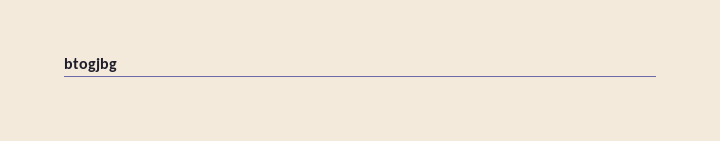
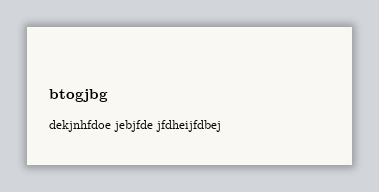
+ dekjnhfdoe jebjfde jfdheijfdbej

